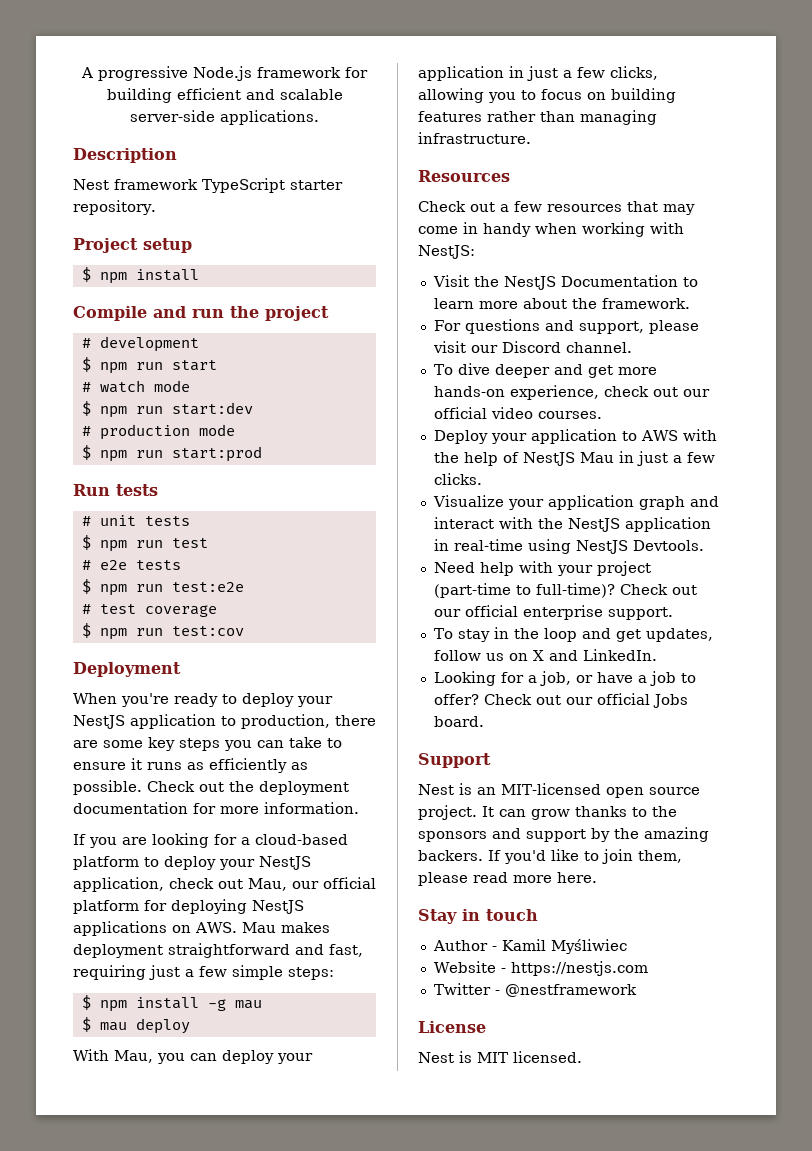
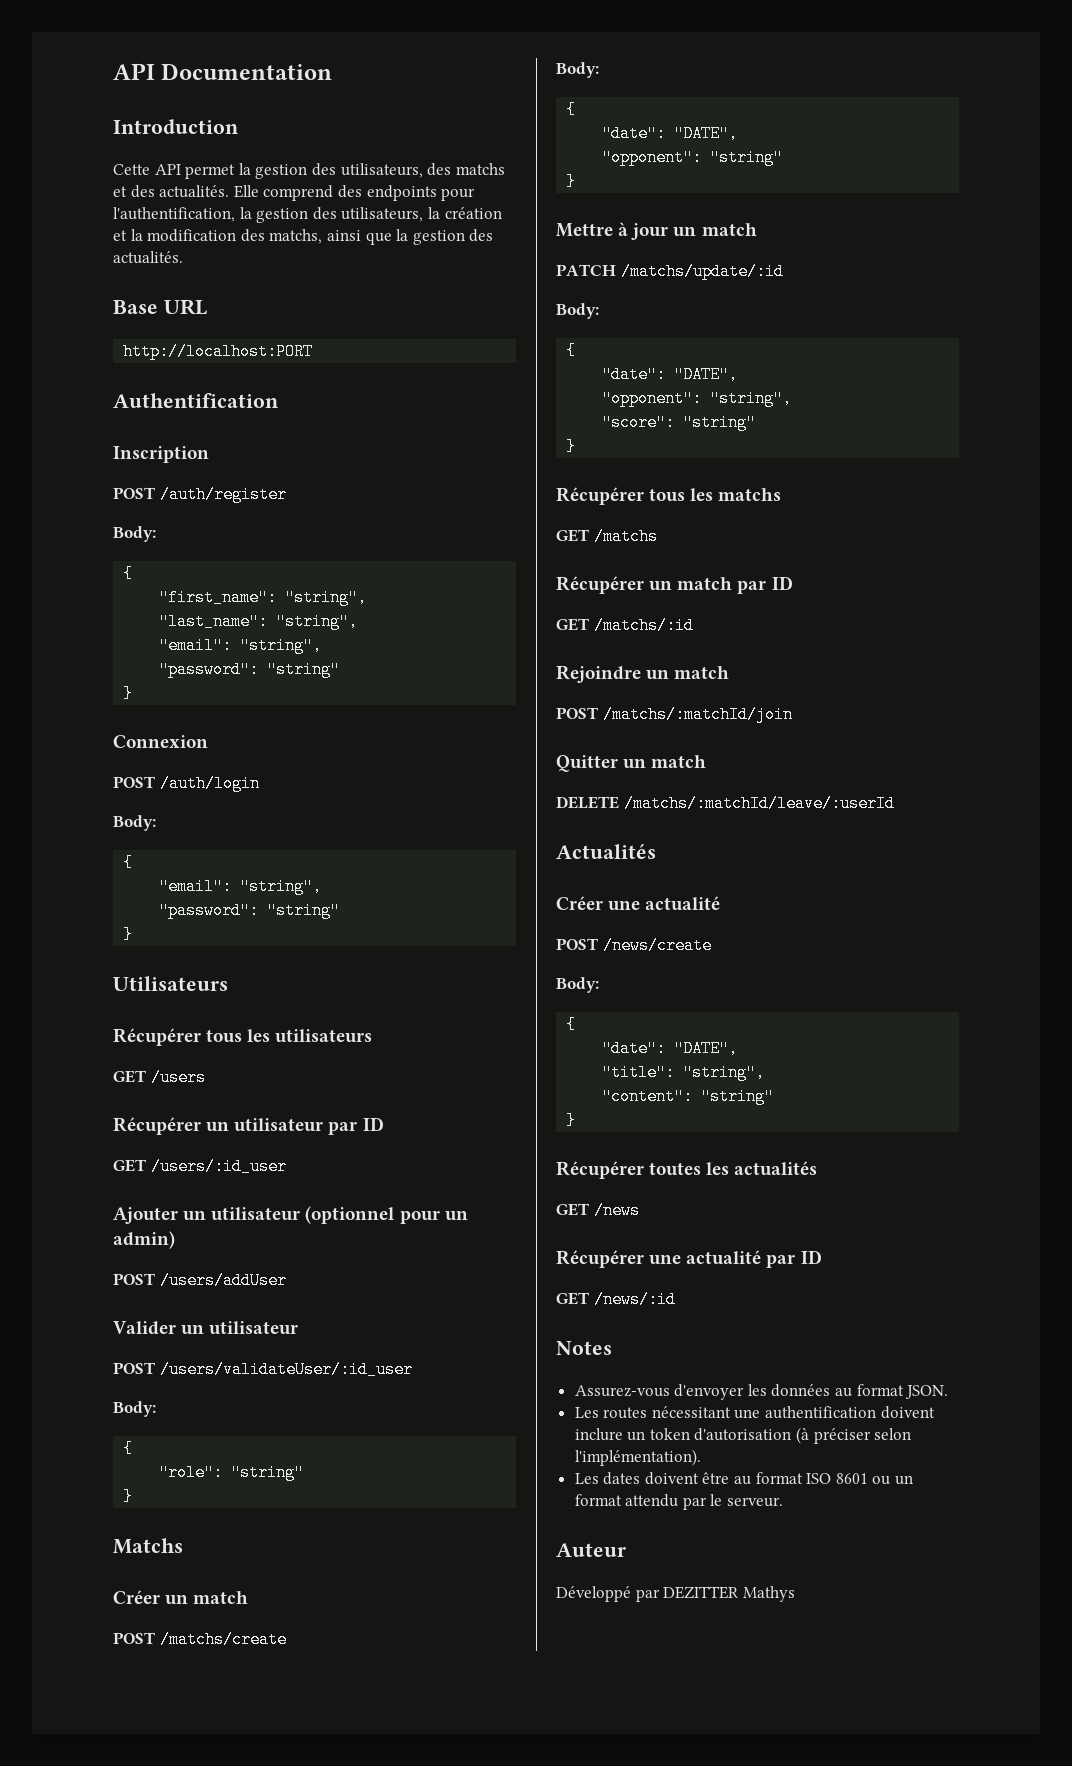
- A progressive Node.js framework for building efficient and scalable server-side applications.
- Description
- Nest framework TypeScript starter repository.
- Project setup
- $ npm install
- Compile and run the project
- # development
- $ npm run start
- # watch mode
- $ npm run start:dev
- # production mode
- $ npm run start:prod
- Run tests
- # unit tests
- $ npm run test
- # e2e tests
- $ npm run test:e2e
- # test coverage
- $ npm run test:cov
- Deployment
- When you're ready to deploy your NestJS application to production, there are some key steps you can take to ensure it runs as efficiently as possible. Check out the deployment documentation for more information.
- If you are looking for a cloud-based platform to deploy your NestJS application, check out Mau, our official platform for deploying NestJS applications on AWS. Mau makes deployment straightforward and fast, requiring just a few simple steps:
- $ npm install -g mau
- $ mau deploy
- With Mau, you can deploy your application in just a few clicks, allowing you to focus on building features rather than managing infrastructure.
- Resources
- Check out a few resources that may come in handy when working with NestJS:
- Visit the NestJS Documentation to learn more about the framework.
- For questions and support, please visit our Discord channel.
- To dive deeper and get more hands-on experience, check out our official video courses.
- Deploy your application to AWS with the help of NestJS Mau in just a few clicks.
- Visualize your application graph and interact with the NestJS application in real-time using NestJS Devtools.
- Need help with your project (part-time to full-time)? Check out our official enterprise support.
- To stay in the loop and get updates, follow us on X and LinkedIn.
- Looking for a job, or have a job to offer? Check out our official Jobs board.
- Support
- Nest is an MIT-licensed open source project. It can grow thanks to the sponsors and support by the amazing backers. If you'd like to join them, please read more here.
- Stay in touch
- Author - Kamil Myśliwiec
- Website - https://nestjs.com
- Twitter - @nestframework
- License
- Nest is MIT licensed.
+ API Documentation
+ Introduction
+ Cette API permet la gestion des utilisateurs, des matchs et des actualités. Elle comprend des endpoints pour l'authentification, la gestion des utilisateurs, la création et la modification des matchs, ainsi que la gestion des actualités.
+ Base URL
+ http://localhost:PORT
+ Authentification
+ Inscription
+ POST /auth/register
+ Body:
+ {
+ "first_name": "string",
+ "last_name": "string",
+ "email": "string",
+ "password": "string"
+ }
+ Connexion
+ POST /auth/login
+ Body:
+ {
+ "email": "string",
+ "password": "string"
+ }
+ Utilisateurs
+ Récupérer tous les utilisateurs
+ GET /users
+ Récupérer un utilisateur par ID
+ GET /users/:id_user
+ Ajouter un utilisateur (optionnel pour un admin)
+ POST /users/addUser
+ Valider un utilisateur
+ POST /users/validateUser/:id_user
+ Body:
+ {
+ "role": "string"
+ }
+ Matchs
+ Créer un match
+ POST /matchs/create
+ Body:
+ {
+ "date": "DATE",
+ "opponent": "string"
+ }
+ Mettre à jour un match
+ PATCH /matchs/update/:id
+ Body:
+ {
+ "date": "DATE",
+ "opponent": "string",
+ "score": "string"
+ }
+ Récupérer tous les matchs
+ GET /matchs
+ Récupérer un match par ID
+ GET /matchs/:id
+ Rejoindre un match
+ POST /matchs/:matchId/join
+ Quitter un match
+ DELETE /matchs/:matchId/leave/:userId
+ Actualités
+ Créer une actualité
+ POST /news/create
+ Body:
+ {
+ "date": "DATE",
+ "title": "string",
+ "content": "string"
+ }
+ Récupérer toutes les actualités
+ GET /news
+ Récupérer une actualité par ID
+ GET /news/:id
+ Notes
+ Assurez-vous d'envoyer les données au format JSON.
+ Les routes nécessitant une authentification doivent inclure un token d'autorisation (à préciser selon l'implémentation).
+ Les dates doivent être au format ISO 8601 ou un format attendu par le serveur.
+ Auteur
+ Développé par DEZITTER Mathys

